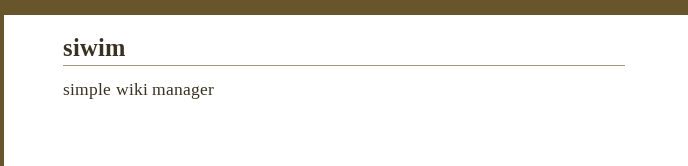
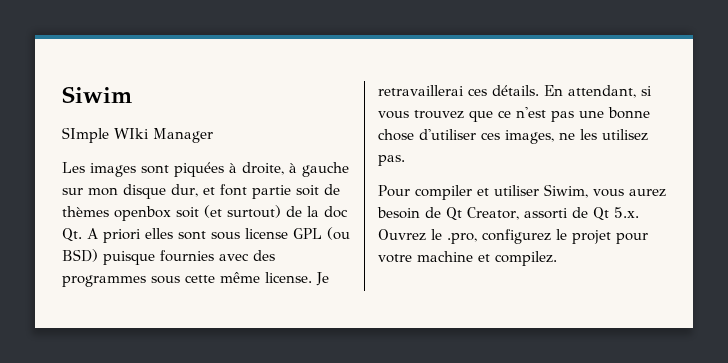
- siwim
- simple wiki manager
+ Siwim
+ SImple WIki Manager
+ Les images sont piquées à droite, à gauche sur mon disque dur, et font partie soit de thèmes openbox soit (et surtout) de la doc Qt. A priori elles sont sous license GPL (ou BSD) puisque fournies avec des programmes sous cette même license. Je retravaillerai ces détails. En attendant, si vous trouvez que ce n'est pas une bonne chose d'utiliser ces images, ne les utilisez pas.
+ Pour compiler et utiliser Siwim, vous aurez besoin de Qt Creator, assorti de Qt 5.x. Ouvrez le .pro, configurez le projet pour votre machine et compilez.

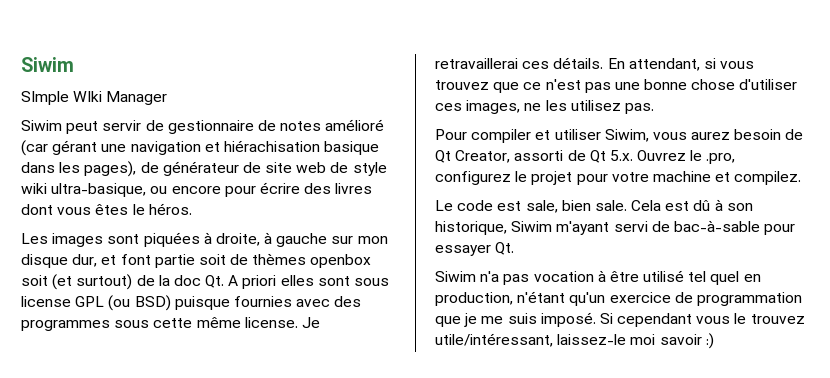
+ Siwim peut servir de gestionnaire de notes amélioré (car gérant une navigation et hiérachisation basique dans les pages), de générateur de site web de style wiki ultra-basique, ou encore pour écrire des livres dont vous êtes le héros.
+ Le code est sale, bien sale. Cela est dû à son historique, Siwim m'ayant servi de bac-à-sable pour essayer Qt.
+ Siwim n'a pas vocation à être utilisé tel quel en production, n'étant qu'un exercice de programmation que je me suis imposé. Si cependant vous le trouvez utile/intéressant, laissez-le moi savoir :)

